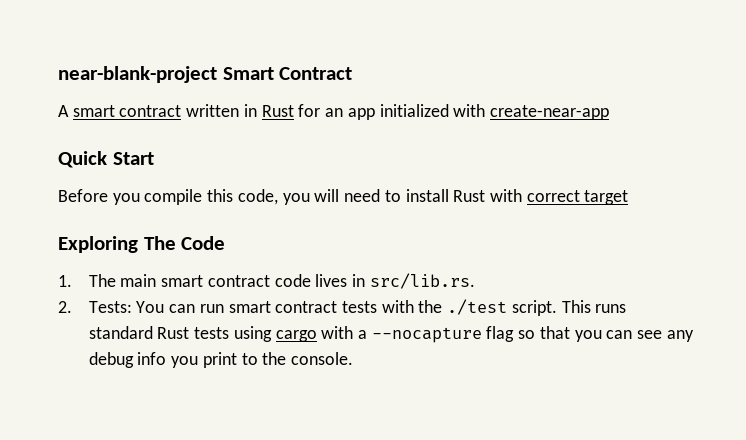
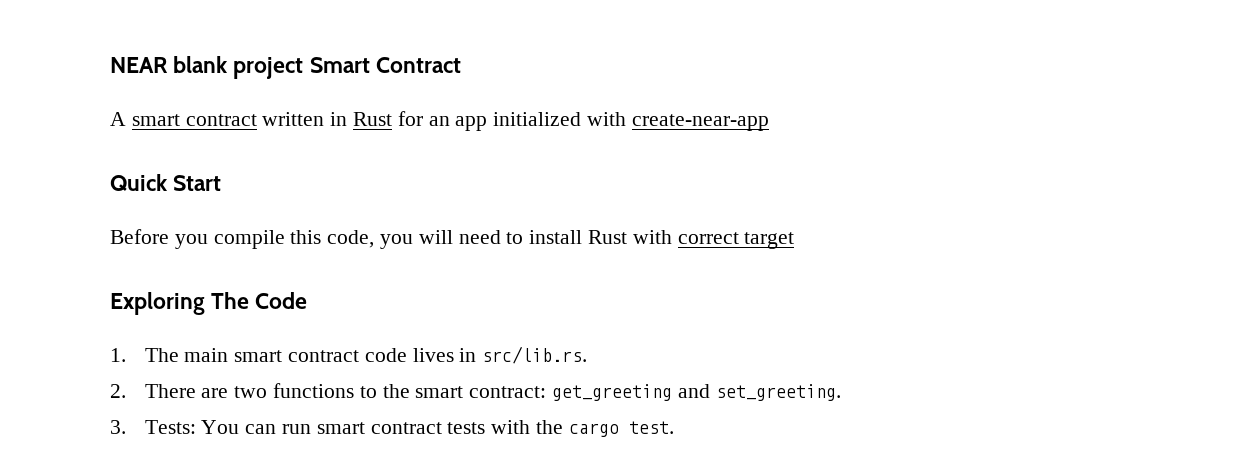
- near-blank-project Smart Contract
+ NEAR blank project Smart Contract
- 2. Tests: You can run smart contract tests with the ./test script. This runs standard Rust tests using cargo with a --nocapture flag so that you can see any debug info you print to the console.
+ 2. There are two functions to the smart contract: get_greeting and set_greeting.
+ 3. Tests: You can run smart contract tests with the cargo test.

